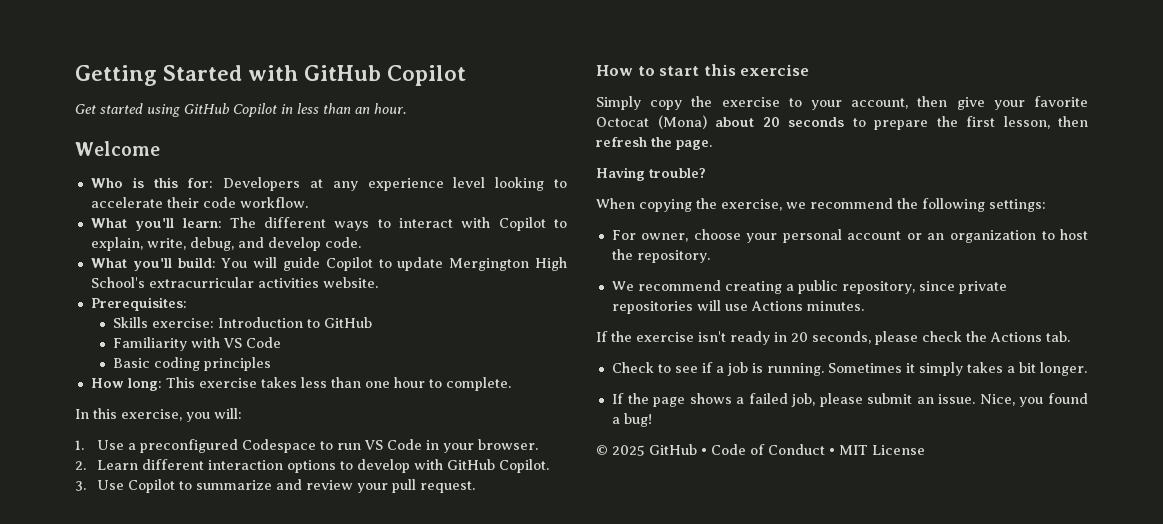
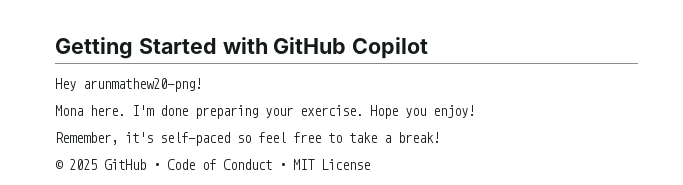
- Get started using GitHub Copilot in less than an hour.
- Welcome
- Who is this for: Developers at any experience level looking to accelerate their code workflow.
- What you'll learn: The different ways to interact with Copilot to explain, write, debug, and develop code.
- What you'll build: You will guide Copilot to update Mergington High School's extracurricular activities website.
- Prerequisites:
- Skills exercise: Introduction to GitHub
- Familiarity with VS Code
- Basic coding principles
- How long: This exercise takes less than one hour to complete.
- In this exercise, you will:
- 1. Use a preconfigured Codespace to run VS Code in your browser.
- 2. Learn different interaction options to develop with GitHub Copilot.
- 3. Use Copilot to summarize and review your pull request.
- How to start this exercise
- Simply copy the exercise to your account, then give your favorite Octocat (Mona) about 20 seconds to prepare the first lesson, then refresh the page.
- Having trouble?
- When copying the exercise, we recommend the following settings:
- For owner, choose your personal account or an organization to host the repository.
- We recommend creating a public repository, since private repositories will use Actions minutes.
- If the exercise isn't ready in 20 seconds, please check the Actions tab.
- Check to see if a job is running. Sometimes it simply takes a bit longer.
- If the page shows a failed job, please submit an issue. Nice, you found a bug!
+ Hey arunmathew20-png!
+ Mona here. I'm done preparing your exercise. Hope you enjoy!
+ Remember, it's self-paced so feel free to take a break!

